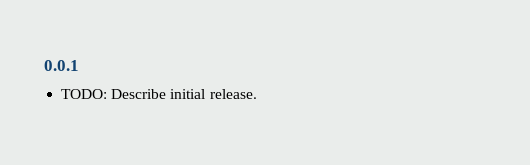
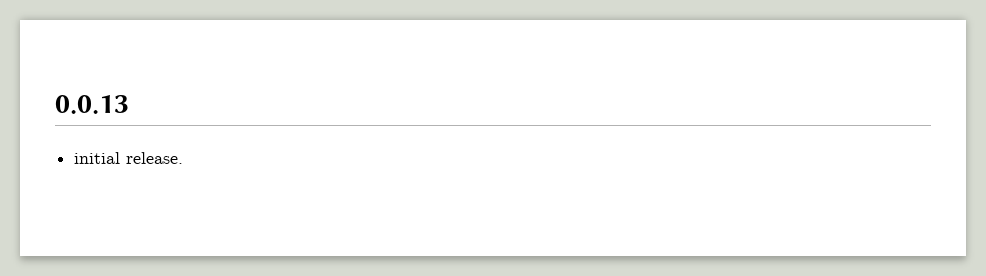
- 0.0.1
- TODO: Describe initial release.
+ 0.0.13
+ initial release.

